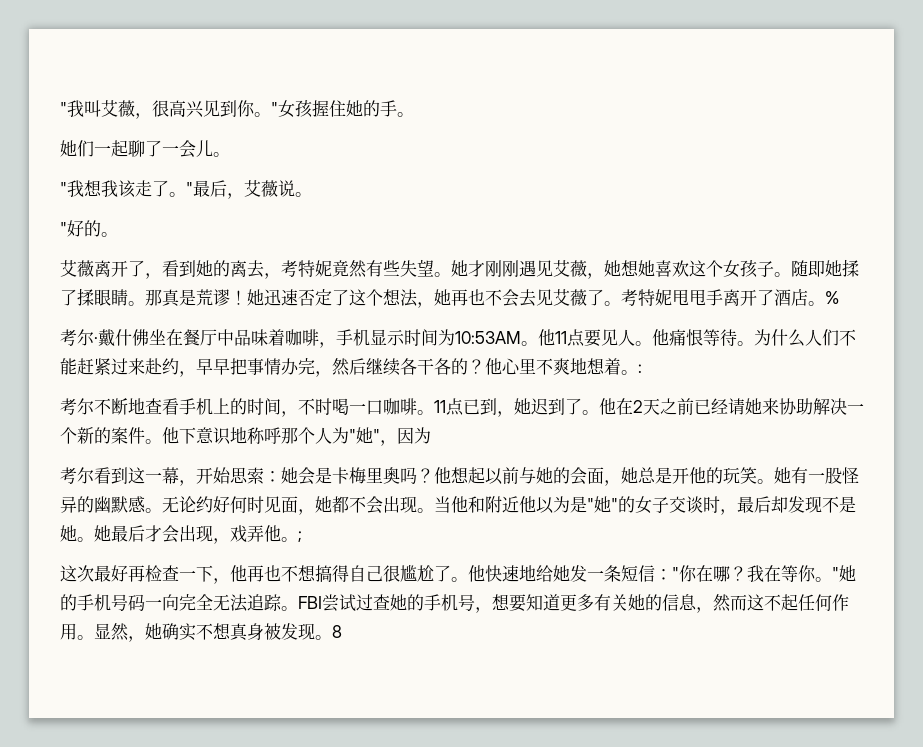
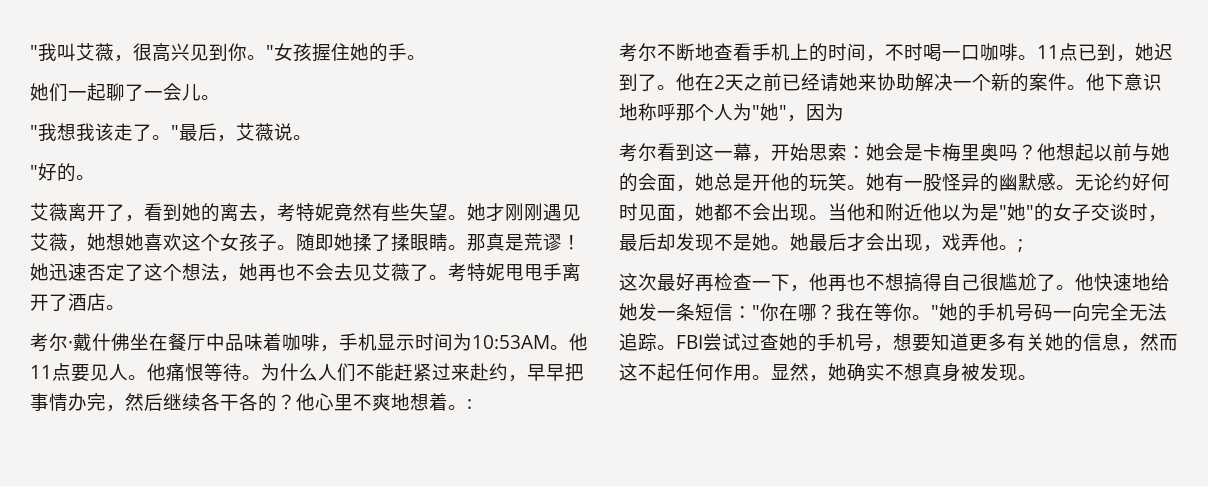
- %
- 8

